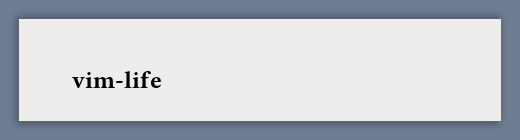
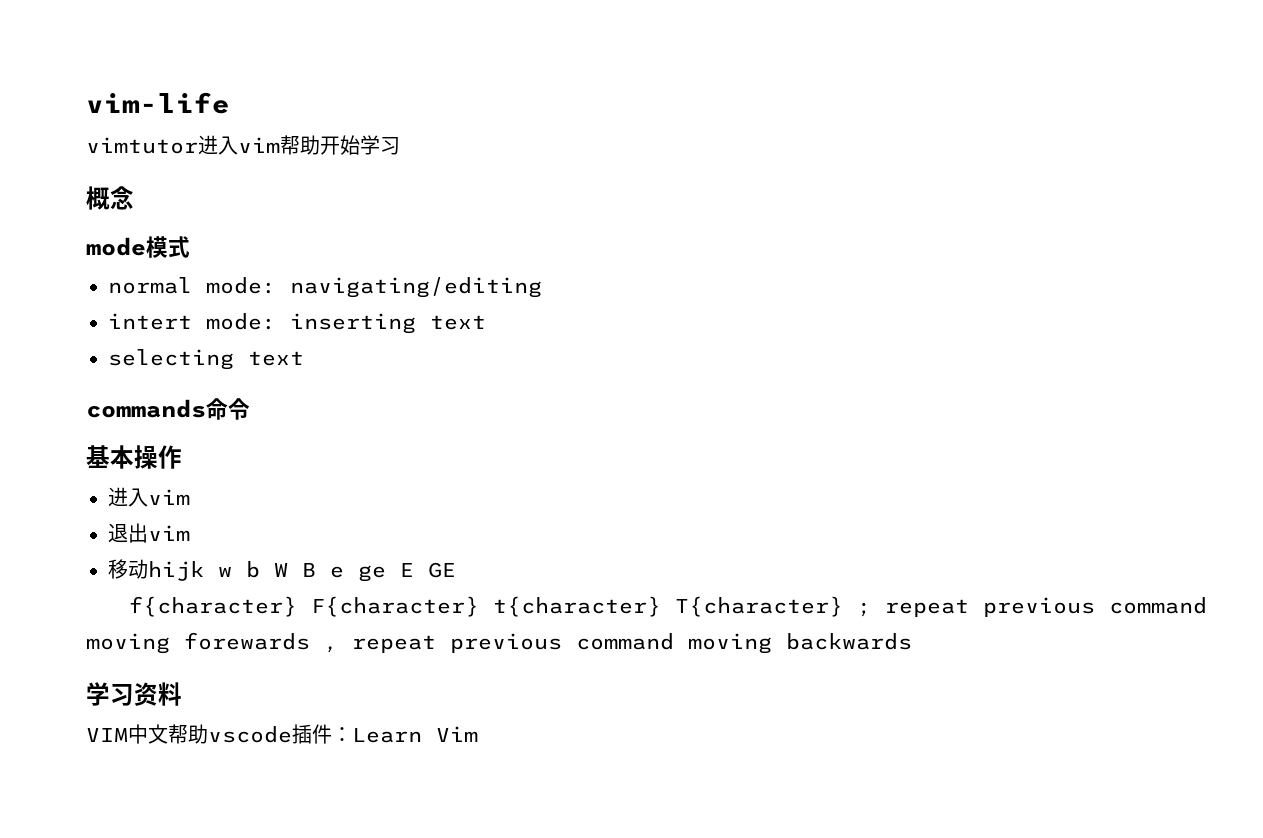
+ vimtutor进入vim帮助开始学习
+ 概念
+ mode模式
+ normal mode: navigating/editing
+ intert mode: inserting text
+ selecting text
+ commands命令
+ 基本操作
+ 进入vim
+ 退出vim
+ 移动hijk w b W B e ge E GE
+ f{character} F{character} t{character} T{character} ; repeat previous command moving forewards , repeat previous command moving backwards
+ 学习资料
+ VIM中文帮助vscode插件：Learn Vim

